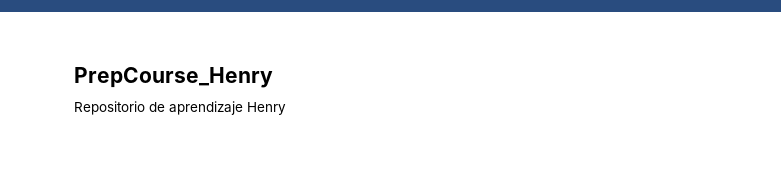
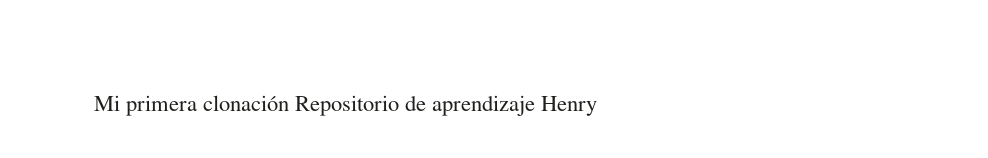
- PrepCourse_Henry
- Repositorio de aprendizaje Henry
+ Mi primera clonación Repositorio de aprendizaje Henry

